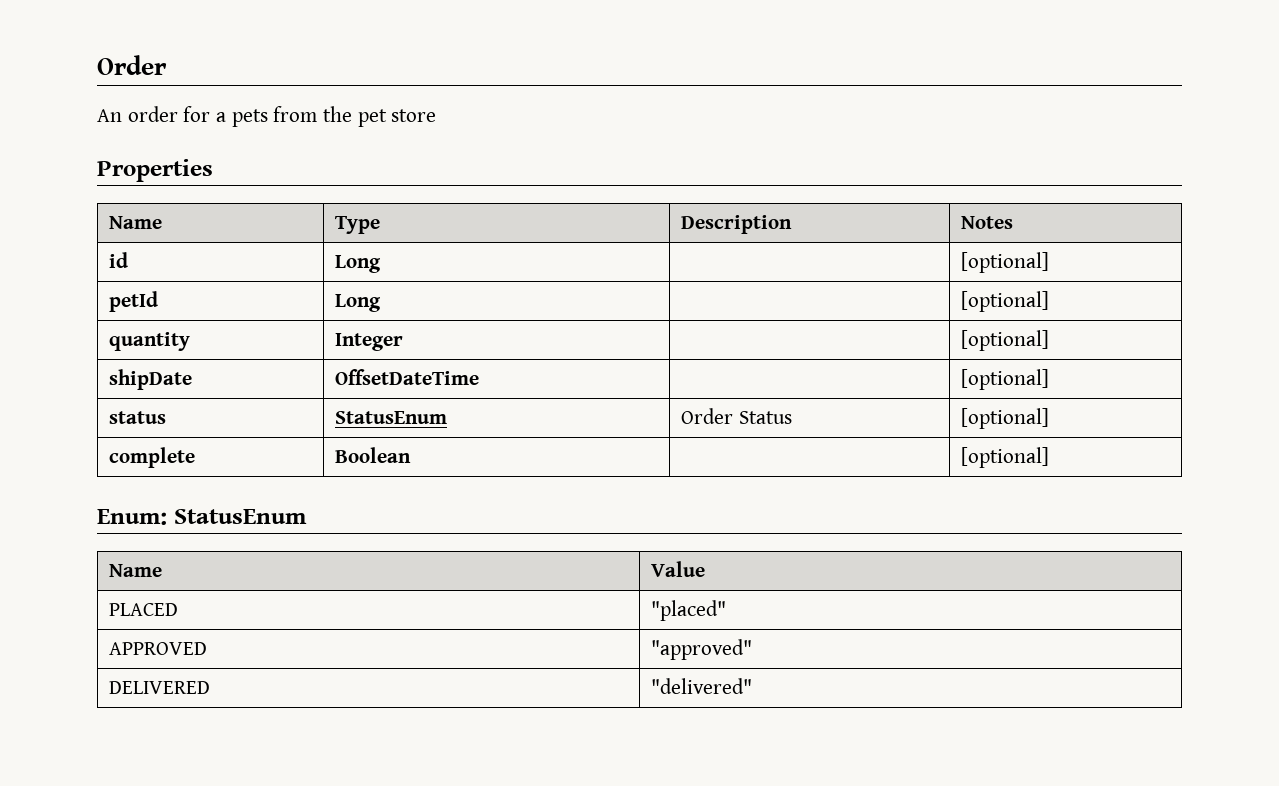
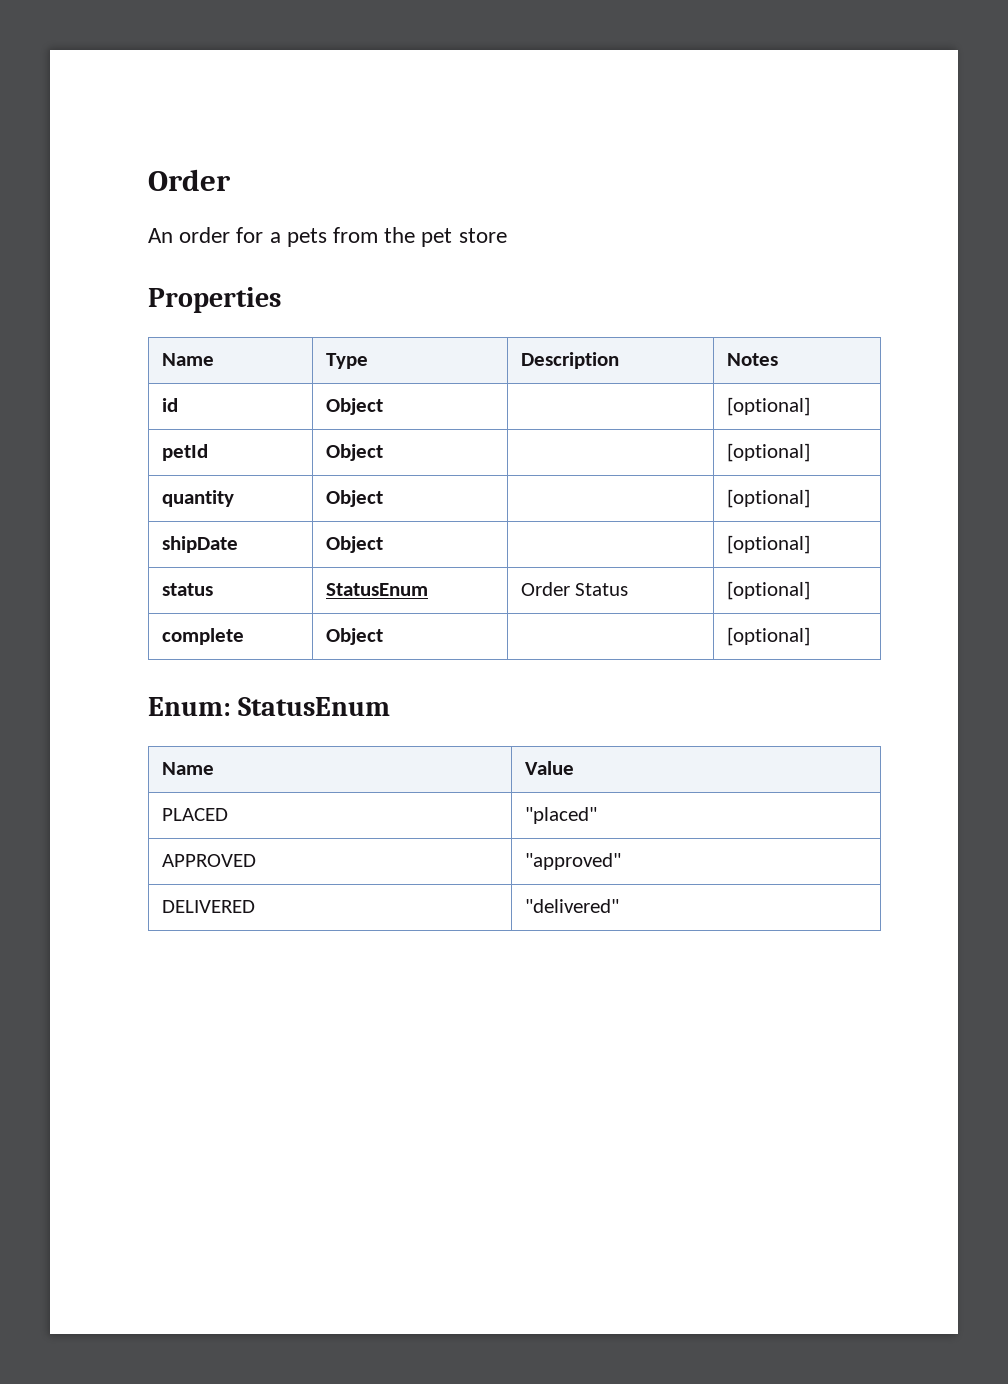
- id | Long | | [optional]
+ id | Object | | [optional]
- petId | Long | | [optional]
+ petId | Object | | [optional]
- quantity | Integer | | [optional]
+ quantity | Object | | [optional]
- shipDate | OffsetDateTime | | [optional]
+ shipDate | Object | | [optional]
- complete | Boolean | | [optional]
+ complete | Object | | [optional]

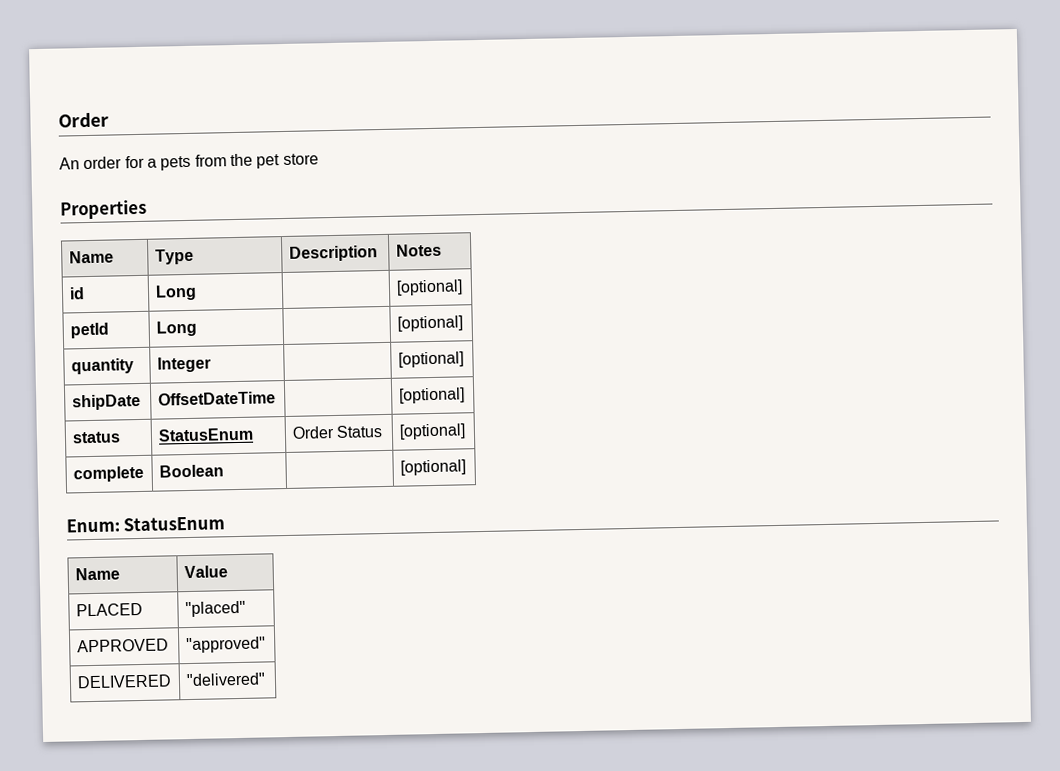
- id | Object | | [optional]
+ id | Long | | [optional]
- petId | Object | | [optional]
+ petId | Long | | [optional]
- quantity | Object | | [optional]
+ quantity | Integer | | [optional]
- shipDate | Object | | [optional]
+ shipDate | OffsetDateTime | | [optional]
- complete | Object | | [optional]
+ complete | Boolean | | [optional]

